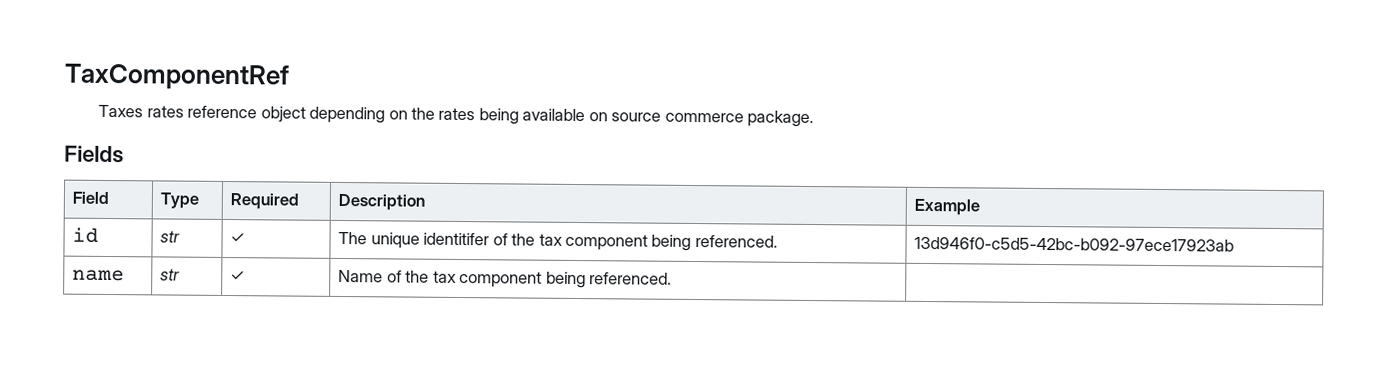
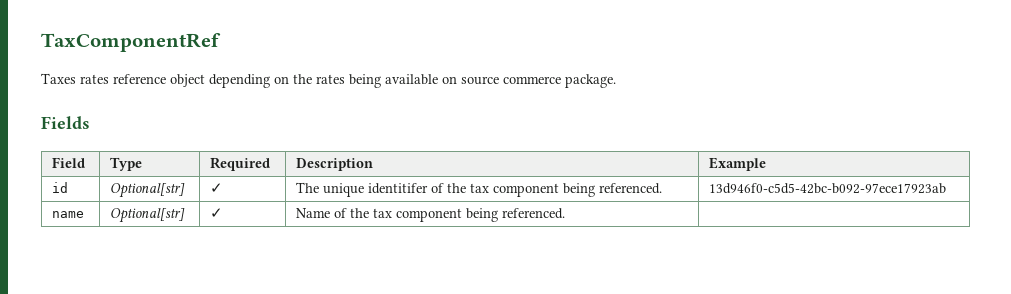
- id | str | ✓ | The unique identitifer of the tax component being referenced. | 13d946f0-c5d5-42bc-b092-97ece17923ab
+ id | Optional[str] | ✓ | The unique identitifer of the tax component being referenced. | 13d946f0-c5d5-42bc-b092-97ece17923ab
- name | str | ✓ | Name of the tax component being referenced. |
+ name | Optional[str] | ✓ | Name of the tax component being referenced. |

